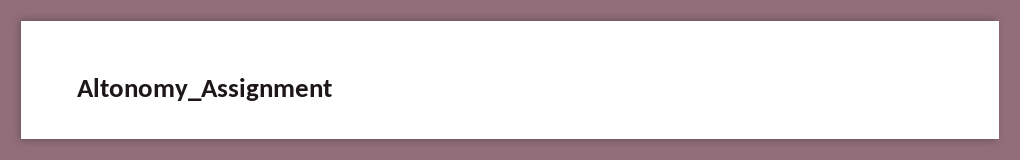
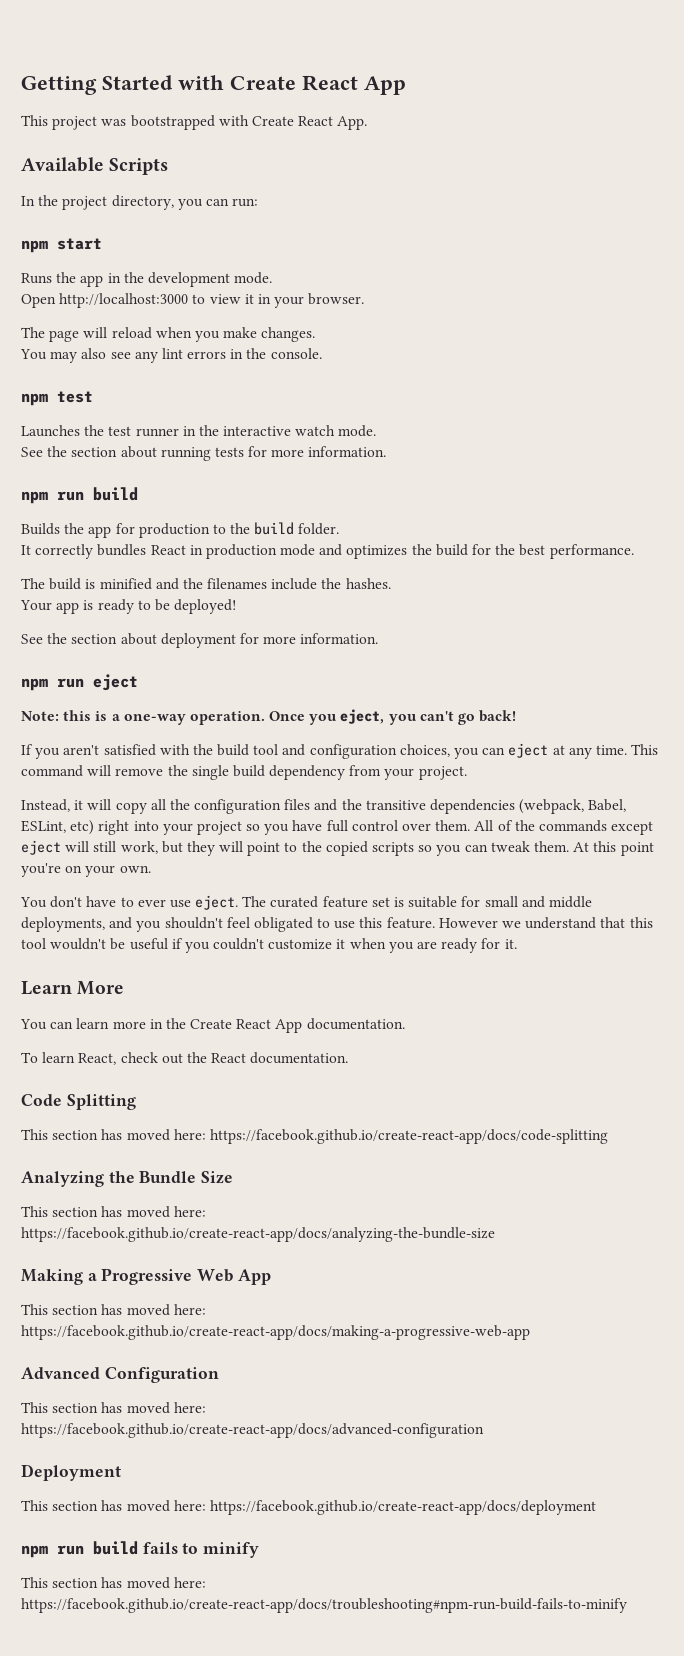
- Altonomy_Assignment
+ Getting Started with Create React App
+ This project was bootstrapped with Create React App.
+ Available Scripts
+ In the project directory, you can run:
+ npm start
+ Runs the app in the development mode.
+ Open http://localhost:3000 to view it in your browser.
+ The page will reload when you make changes.
+ You may also see any lint errors in the console.
+ npm test
+ Launches the test runner in the interactive watch mode.
+ See the section about running tests for more information.
+ npm run build
+ Builds the app for production to the build folder.
+ It correctly bundles React in production mode and optimizes the build for the best performance.
+ The build is minified and the filenames include the hashes.
+ Your app is ready to be deployed!
+ See the section about deployment for more information.
+ npm run eject
+ Note: this is a one-way operation. Once you eject, you can't go back!
+ If you aren't satisfied with the build tool and configuration choices, you can eject at any time. This command will remove the single build dependency from your project.
+ Instead, it will copy all the configuration files and the transitive dependencies (webpack, Babel, ESLint, etc) right into your project so you have full control over them. All of the commands except eject will still work, but they will point to the copied scripts so you can tweak them. At this point you're on your own.
+ You don't have to ever use eject. The curated feature set is suitable for small and middle deployments, and you shouldn't feel obligated to use this feature. However we understand that this tool wouldn't be useful if you couldn't customize it when you are ready for it.
+ Learn More
+ You can learn more in the Create React App documentation.
+ To learn React, check out the React documentation.
+ Code Splitting
+ This section has moved here: https://facebook.github.io/create-react-app/docs/code-splitting
+ Analyzing the Bundle Size
+ This section has moved here: https://facebook.github.io/create-react-app/docs/analyzing-the-bundle-size
+ Making a Progressive Web App
+ This section has moved here: https://facebook.github.io/create-react-app/docs/making-a-progressive-web-app
+ Advanced Configuration
+ This section has moved here: https://facebook.github.io/create-react-app/docs/advanced-configuration
+ Deployment
+ This section has moved here: https://facebook.github.io/create-react-app/docs/deployment
+ npm run build fails to minify
+ This section has moved here: https://facebook.github.io/create-react-app/docs/troubleshooting#npm-run-build-fails-to-minify

